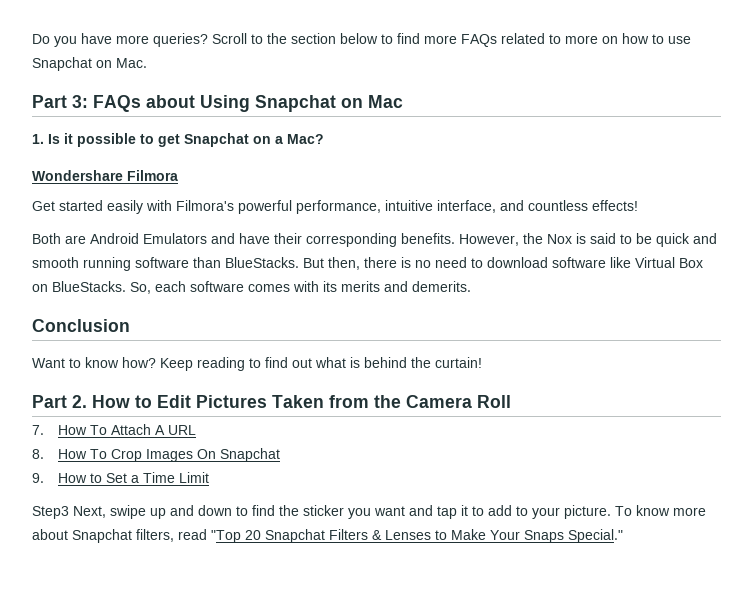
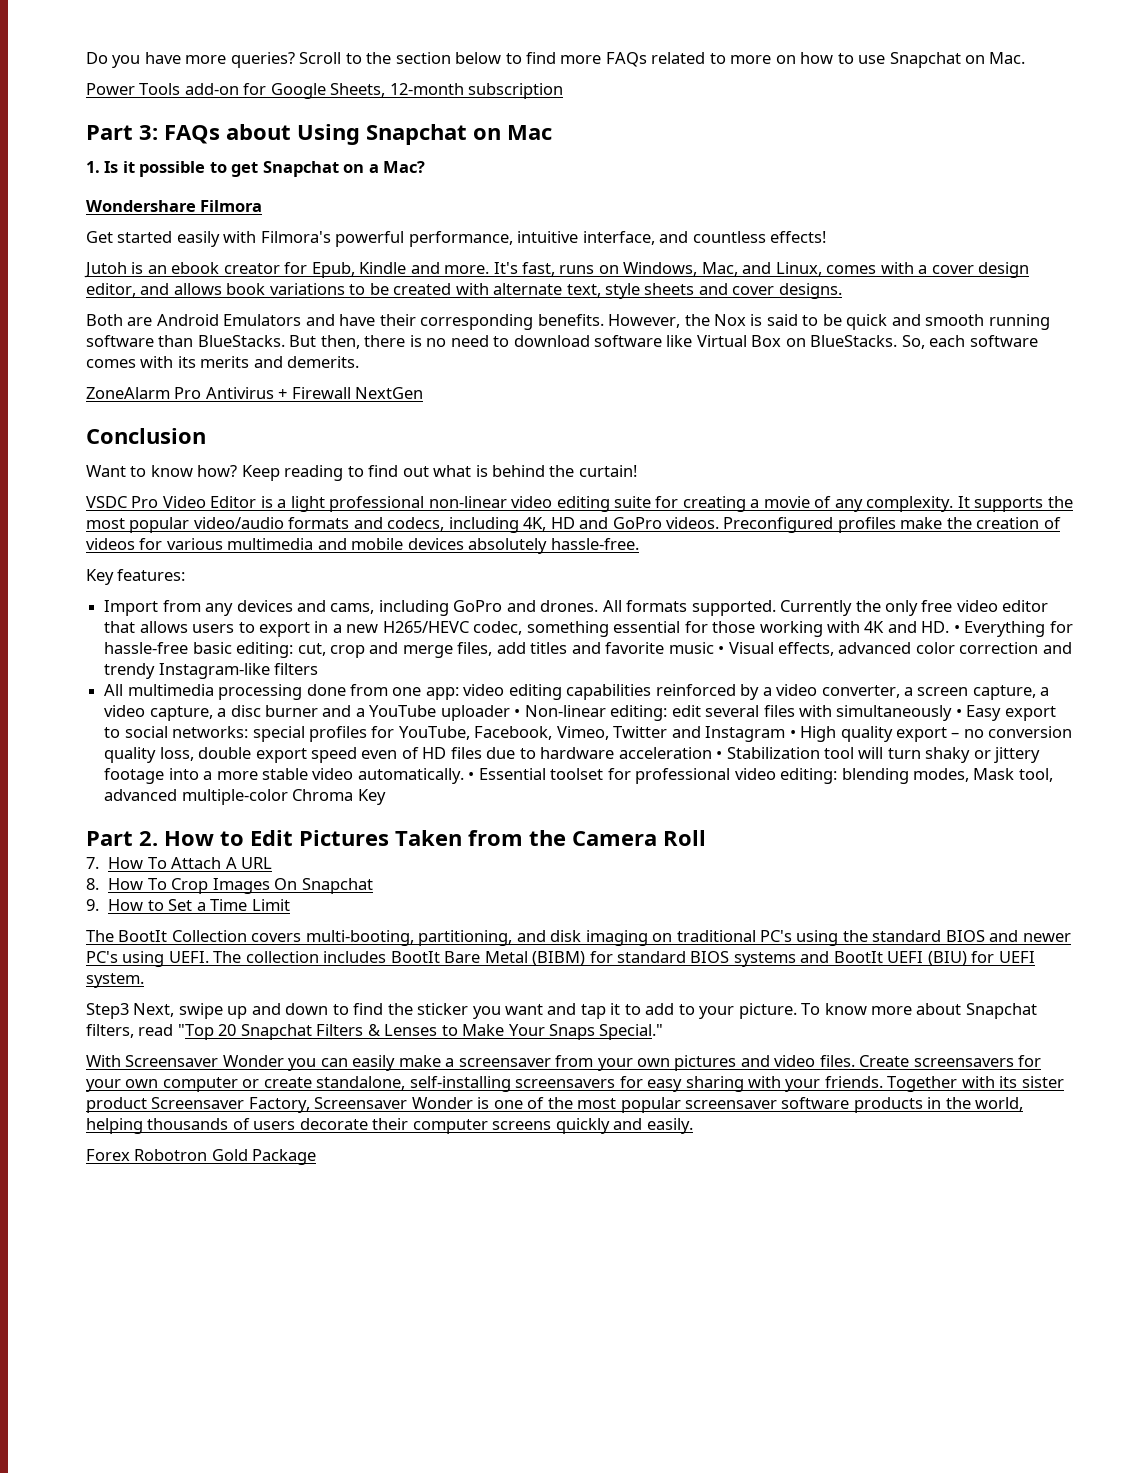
+ Power Tools add-on for Google Sheets, 12-month subscription
+ Jutoh is an ebook creator for Epub, Kindle and more. It's fast, runs on Windows, Mac, and Linux, comes with a cover design editor, and allows book variations to be created with alternate text, style sheets and cover designs.
+ ZoneAlarm Pro Antivirus + Firewall NextGen
+ VSDC Pro Video Editor is a light professional non-linear video editing suite for creating a movie of any complexity. It supports the most popular video/audio formats and codecs, including 4K, HD and GoPro videos. Preconfigured profiles make the creation of videos for various multimedia and mobile devices absolutely hassle-free.
+ Key features:
+ Import from any devices and cams, including GoPro and drones. All formats supported. Сurrently the only free video editor that allows users to export in a new H265/HEVC codec, something essential for those working with 4K and HD. • Everything for hassle-free basic editing: cut, crop and merge files, add titles and favorite music • Visual effects, advanced color correction and trendy Instagram-like filters
+ All multimedia processing done from one app: video editing capabilities reinforced by a video converter, a screen capture, a video capture, a disc burner and a YouTube uploader • Non-linear editing: edit several files with simultaneously • Easy export to social networks: special profiles for YouTube, Facebook, Vimeo, Twitter and Instagram • High quality export – no conversion quality loss, double export speed even of HD files due to hardware acceleration • Stabilization tool will turn shaky or jittery footage into a more stable video automatically. • Essential toolset for professional video editing: blending modes, Mask tool, advanced multiple-color Chroma Key
+ The BootIt Collection covers multi-booting, partitioning, and disk imaging on traditional PC's using the standard BIOS and newer PC's using UEFI. The collection includes BootIt Bare Metal (BIBM) for standard BIOS systems and BootIt UEFI (BIU) for UEFI system.
+ With Screensaver Wonder you can easily make a screensaver from your own pictures and video files. Create screensavers for your own computer or create standalone, self-installing screensavers for easy sharing with your friends. Together with its sister product Screensaver Factory, Screensaver Wonder is one of the most popular screensaver software products in the world, helping thousands of users decorate their computer screens quickly and easily.
+ Forex Robotron Gold Package

